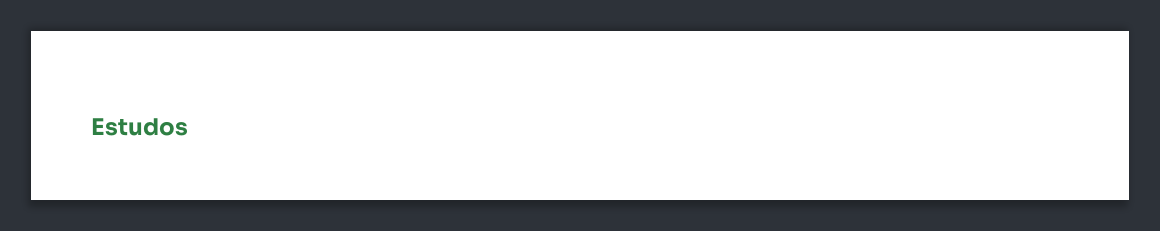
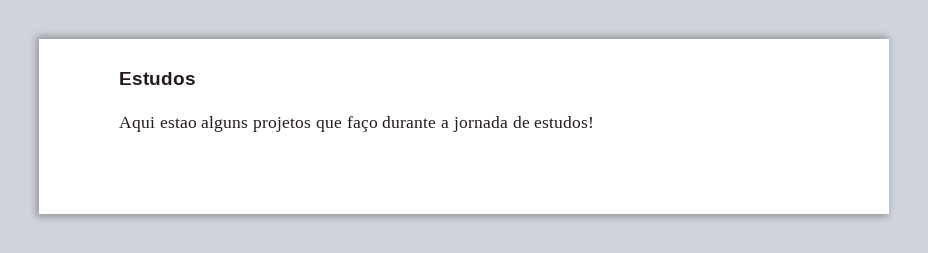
+ Aqui estao alguns projetos que faço durante a jornada de estudos!

